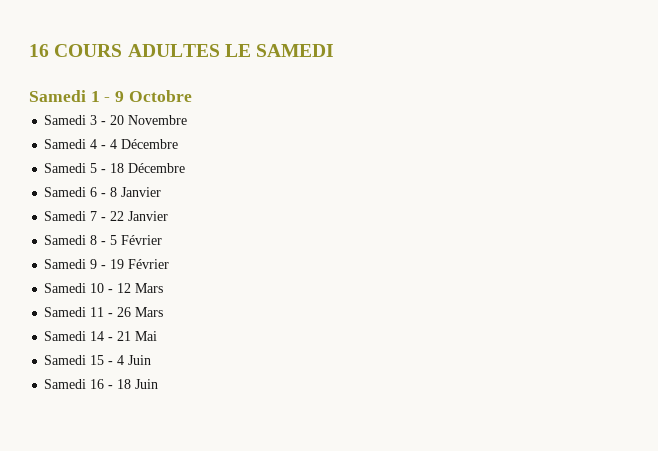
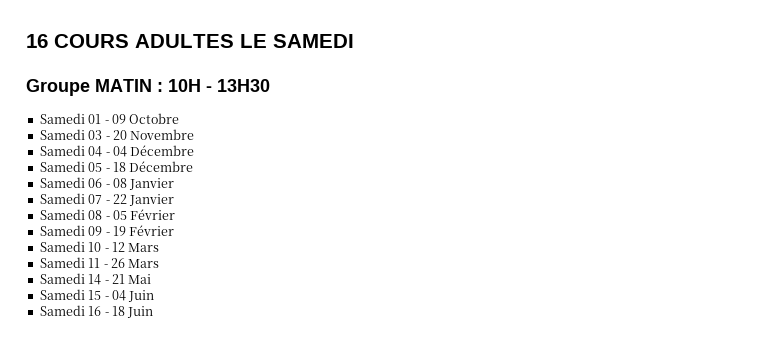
- Samedi 1 - 9 Octobre
+ Groupe MATIN : 10H - 13H30
+ Samedi 01 - 09 Octobre
- Samedi 3 - 20 Novembre
+ Samedi 03 - 20 Novembre
- Samedi 4 - 4 Décembre
- Samedi 5 - 18 Décembre
+ Samedi 04 - 04 Décembre
+ Samedi 05 - 18 Décembre
- Samedi 6 - 8 Janvier
- Samedi 7 - 22 Janvier
+ Samedi 06 - 08 Janvier
+ Samedi 07 - 22 Janvier
- Samedi 8 - 5 Février
- Samedi 9 - 19 Février
+ Samedi 08 - 05 Février
+ Samedi 09 - 19 Février
- Samedi 15 - 4 Juin
+ Samedi 15 - 04 Juin

